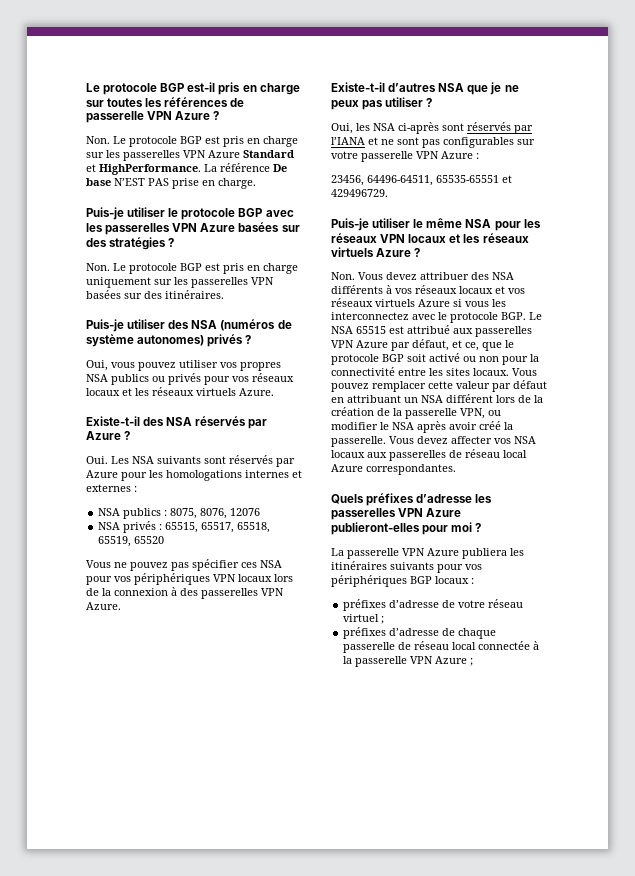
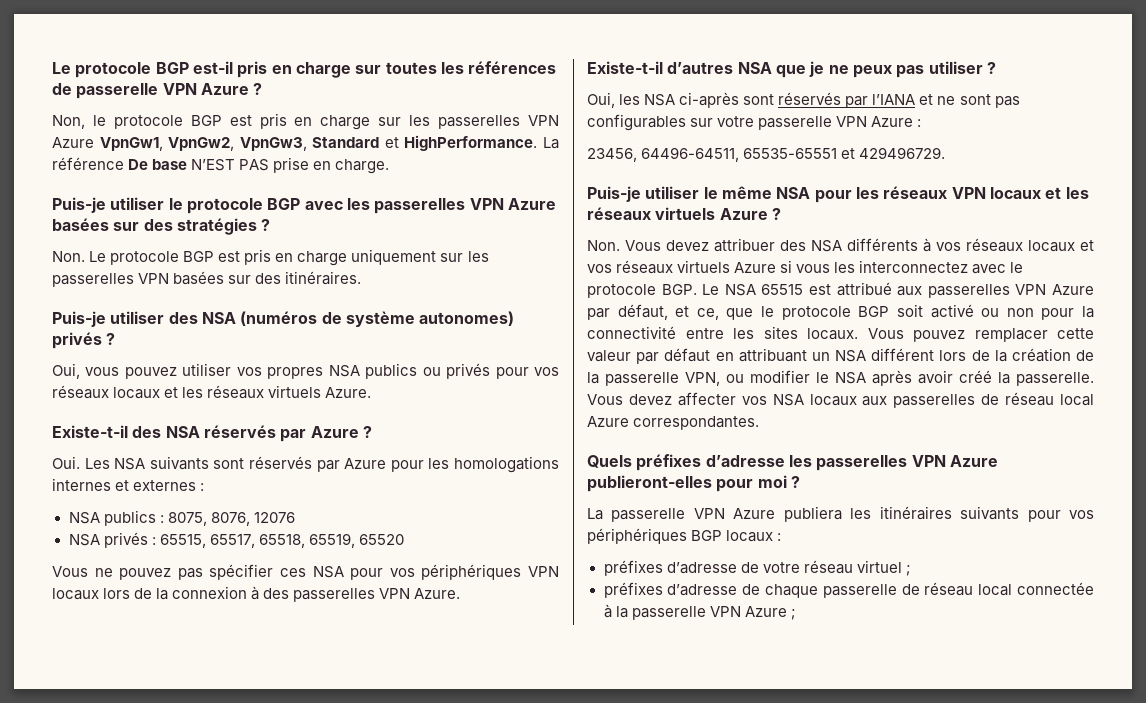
- Non. Le protocole BGP est pris en charge sur les passerelles VPN Azure Standard et HighPerformance.
+ Non, le protocole BGP est pris en charge sur les passerelles VPN Azure VpnGw1, VpnGw2, VpnGw3, Standard et HighPerformance.

